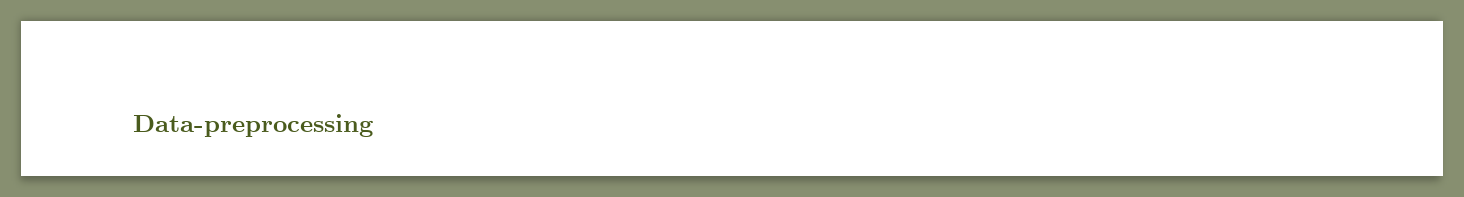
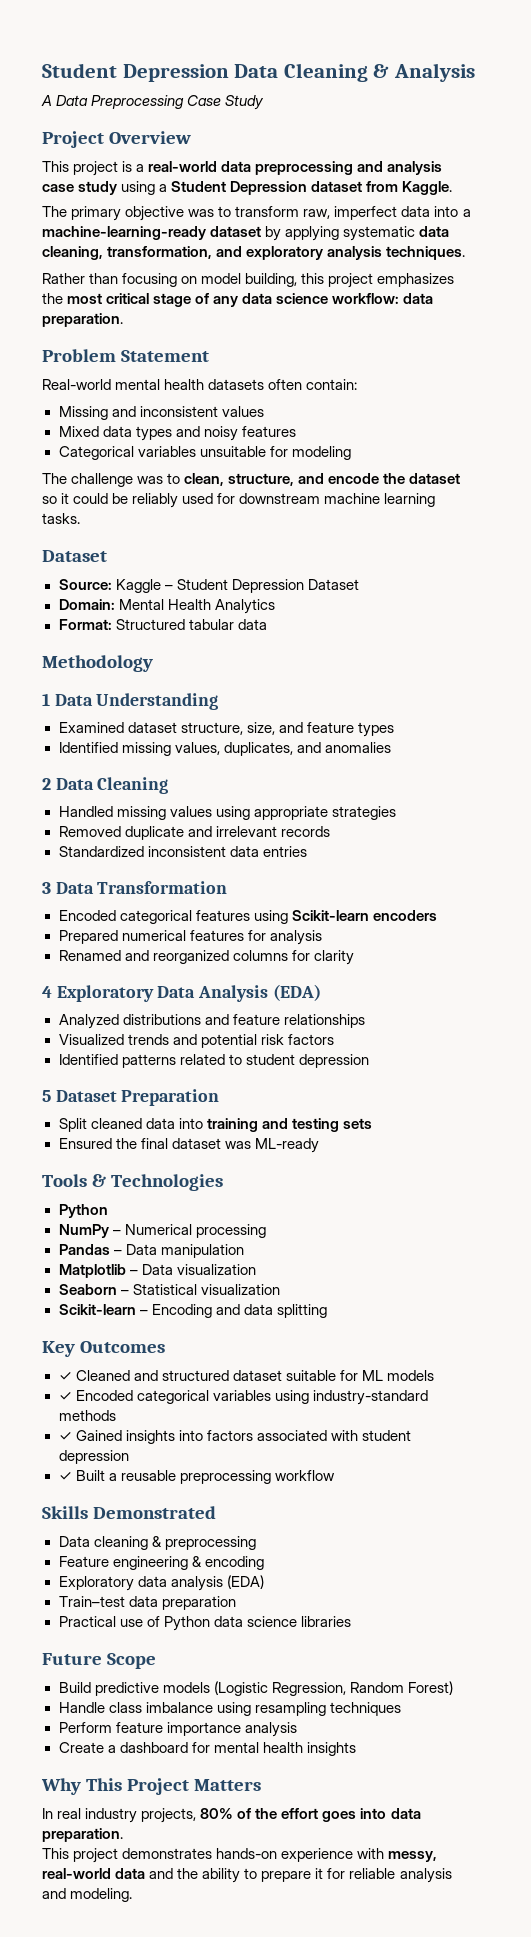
- Data-preprocessing
+ Student Depression Data Cleaning & Analysis
+ A Data Preprocessing Case Study
+ Project Overview
+ This project is a real-world data preprocessing and analysis case study using a Student Depression dataset from Kaggle.
+ The primary objective was to transform raw, imperfect data into a machine-learning-ready dataset by applying systematic data cleaning, transformation, and exploratory analysis techniques.
+ Rather than focusing on model building, this project emphasizes the most critical stage of any data science workflow: data preparation.
+ Problem Statement
+ Real-world mental health datasets often contain:
+ Missing and inconsistent values
+ Mixed data types and noisy features
+ Categorical variables unsuitable for modeling
+ The challenge was to clean, structure, and encode the dataset so it could be reliably used for downstream machine learning tasks.
+ Dataset
+ Source: Kaggle – Student Depression Dataset
+ Domain: Mental Health Analytics
+ Format: Structured tabular data
+ Methodology
+ 1 Data Understanding
+ Examined dataset structure, size, and feature types
+ Identified missing values, duplicates, and anomalies
+ 2 Data Cleaning
+ Handled missing values using appropriate strategies
+ Removed duplicate and irrelevant records
+ Standardized inconsistent data entries
+ 3 Data Transformation
+ Encoded categorical features using Scikit-learn encoders
+ Prepared numerical features for analysis
+ Renamed and reorganized columns for clarity
+ 4 Exploratory Data Analysis (EDA)
+ Analyzed distributions and feature relationships
+ Visualized trends and potential risk factors
+ Identified patterns related to student depression
+ 5 Dataset Preparation
+ Split cleaned data into training and testing sets
+ Ensured the final dataset was ML-ready
+ Tools & Technologies
+ Python
+ NumPy – Numerical processing
+ Pandas – Data manipulation
+ Matplotlib – Data visualization
+ Seaborn – Statistical visualization
+ Scikit-learn – Encoding and data splitting
+ Key Outcomes
+ ✓ Cleaned and structured dataset suitable for ML models
+ ✓ Encoded categorical variables using industry-standard methods
+ ✓ Gained insights into factors associated with student depression
+ ✓ Built a reusable preprocessing workflow
+ Skills Demonstrated
+ Data cleaning & preprocessing
+ Feature engineering & encoding
+ Exploratory data analysis (EDA)
+ Train–test data preparation
+ Practical use of Python data science libraries
+ Future Scope
+ Build predictive models (Logistic Regression, Random Forest)
+ Handle class imbalance using resampling techniques
+ Perform feature importance analysis
+ Create a dashboard for mental health insights
+ Why This Project Matters
+ In real industry projects, 80% of the effort goes into data preparation.
+ This project demonstrates hands-on experience with messy, real-world data and the ability to prepare it for reliable analysis and modeling.

